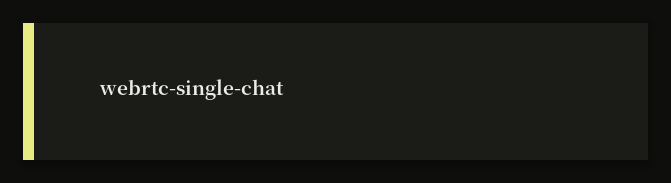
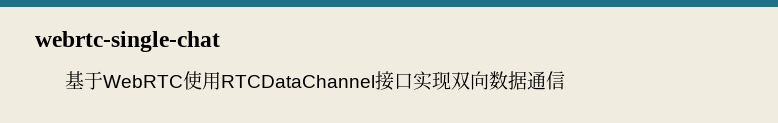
+ 基于WebRTC使用RTCDataChannel接口实现双向数据通信

